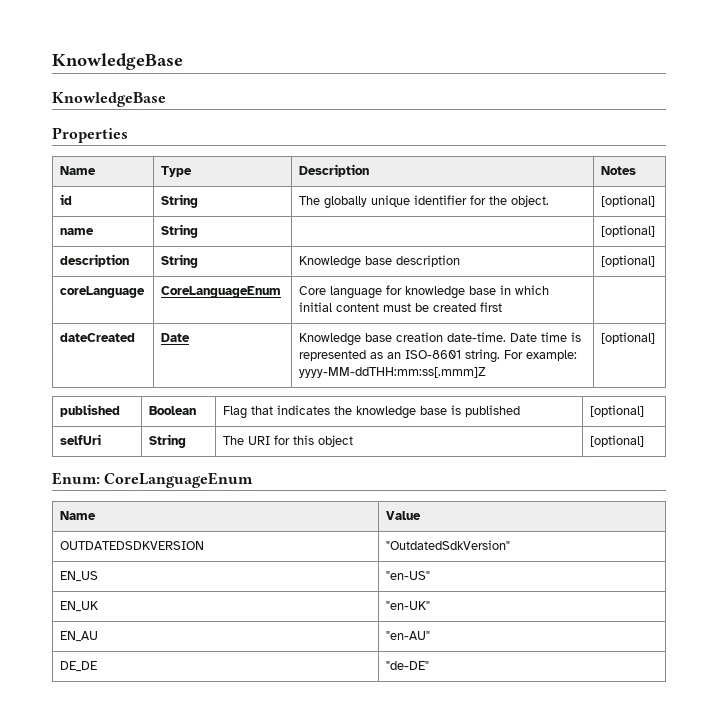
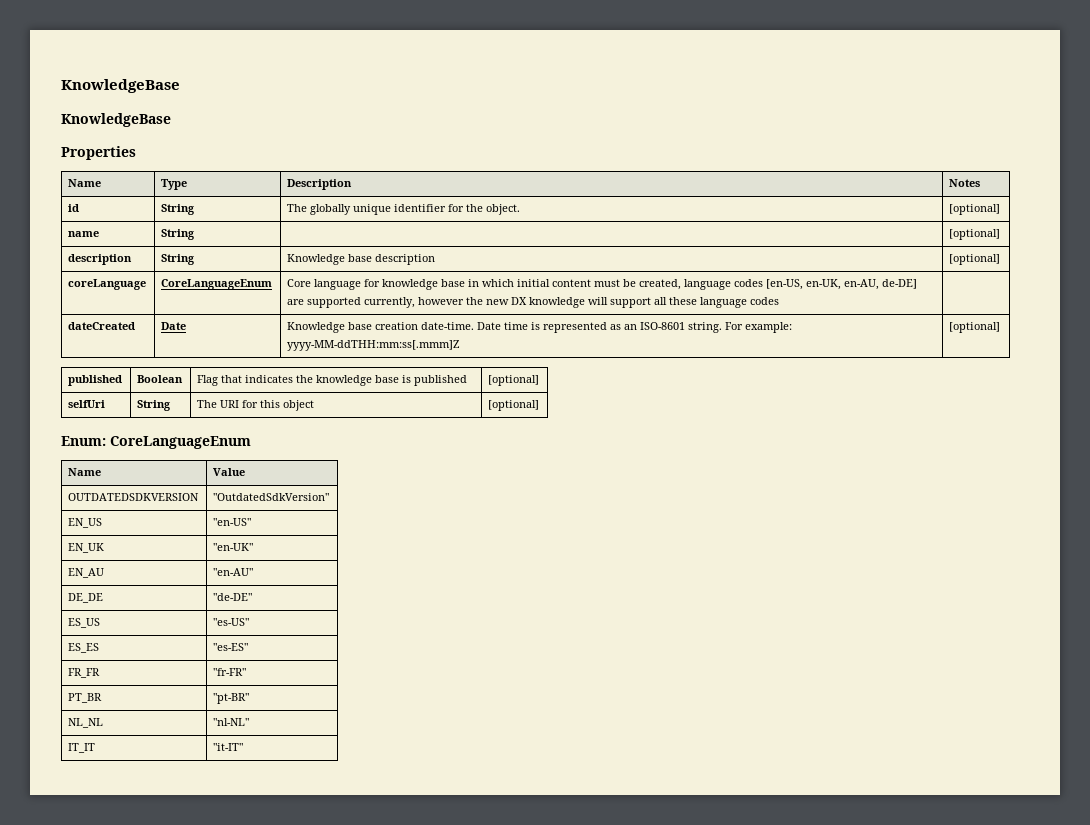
- coreLanguage | CoreLanguageEnum | Core language for knowledge base in which initial content must be created first |
+ coreLanguage | CoreLanguageEnum | Core language for knowledge base in which initial content must be created, language codes [en-US, en-UK, en-AU, de-DE] are supported currently, however the new DX knowledge will support all these language codes |
+ ES_US | "es-US"
+ ES_ES | "es-ES"
+ FR_FR | "fr-FR"
+ PT_BR | "pt-BR"
+ NL_NL | "nl-NL"
+ IT_IT | "it-IT"

